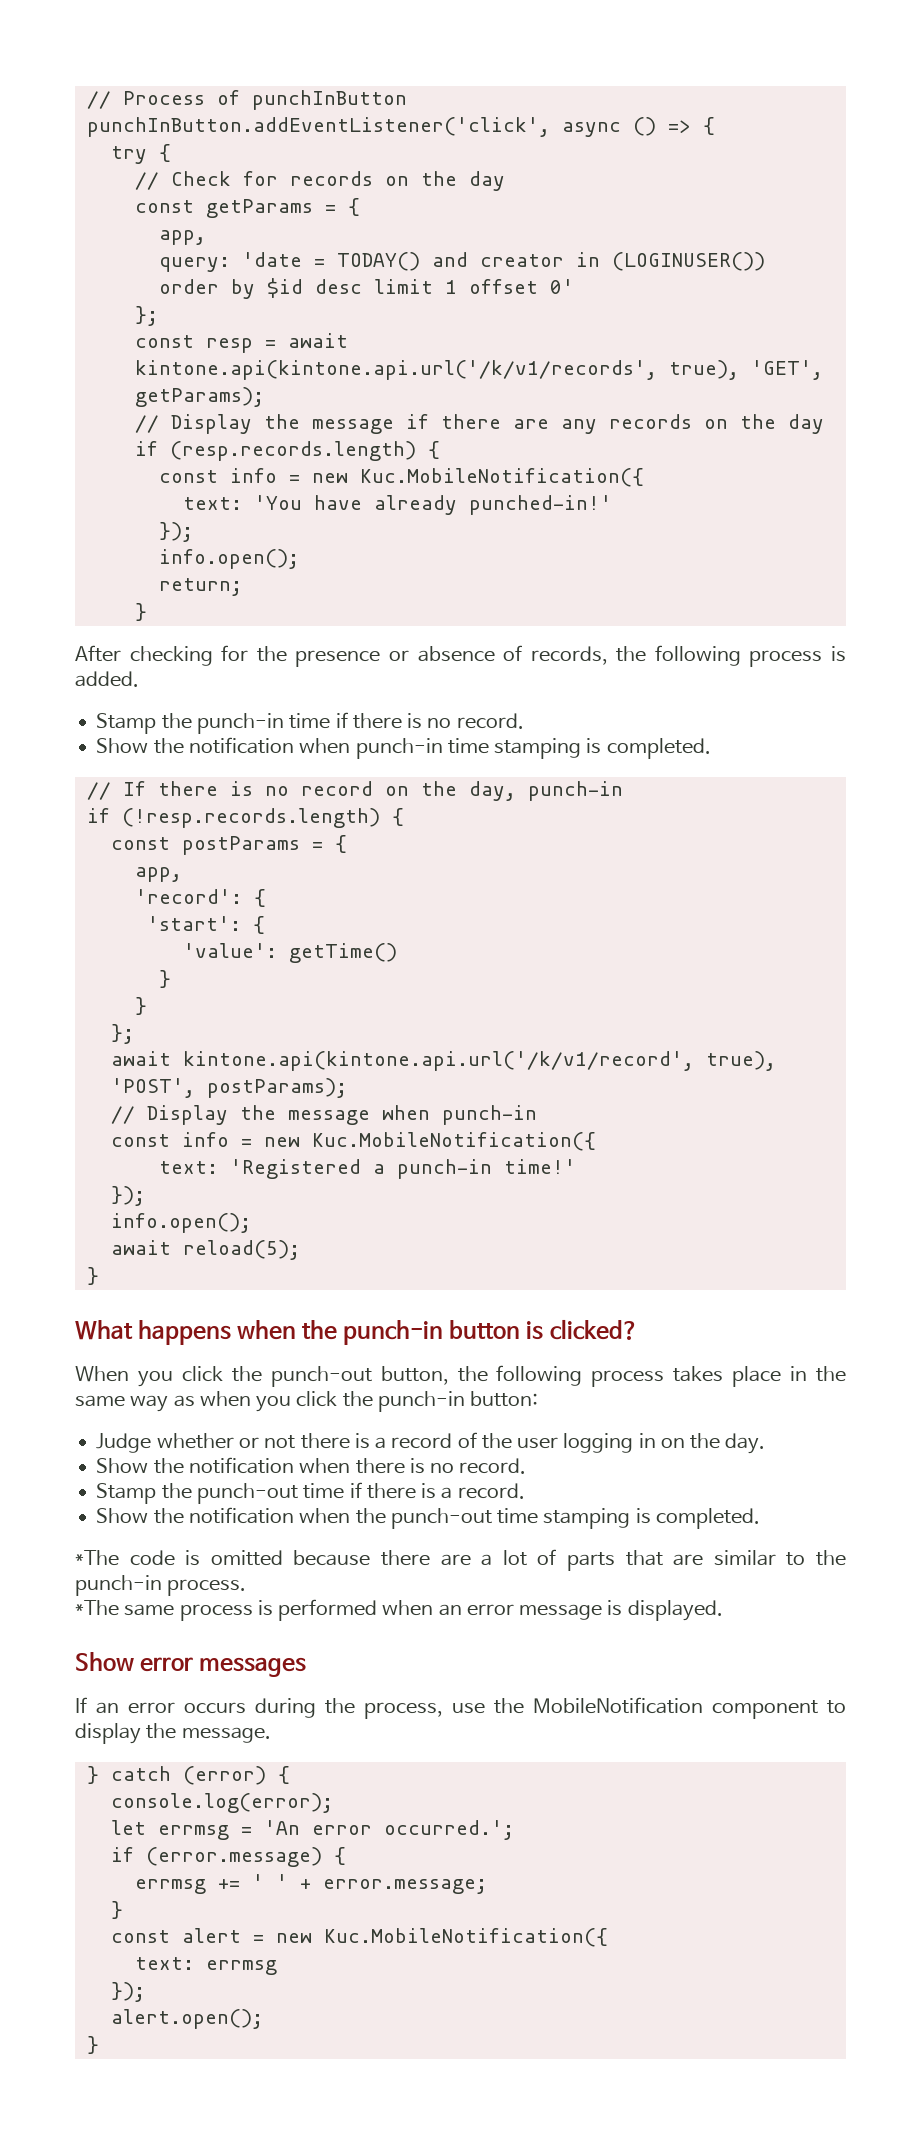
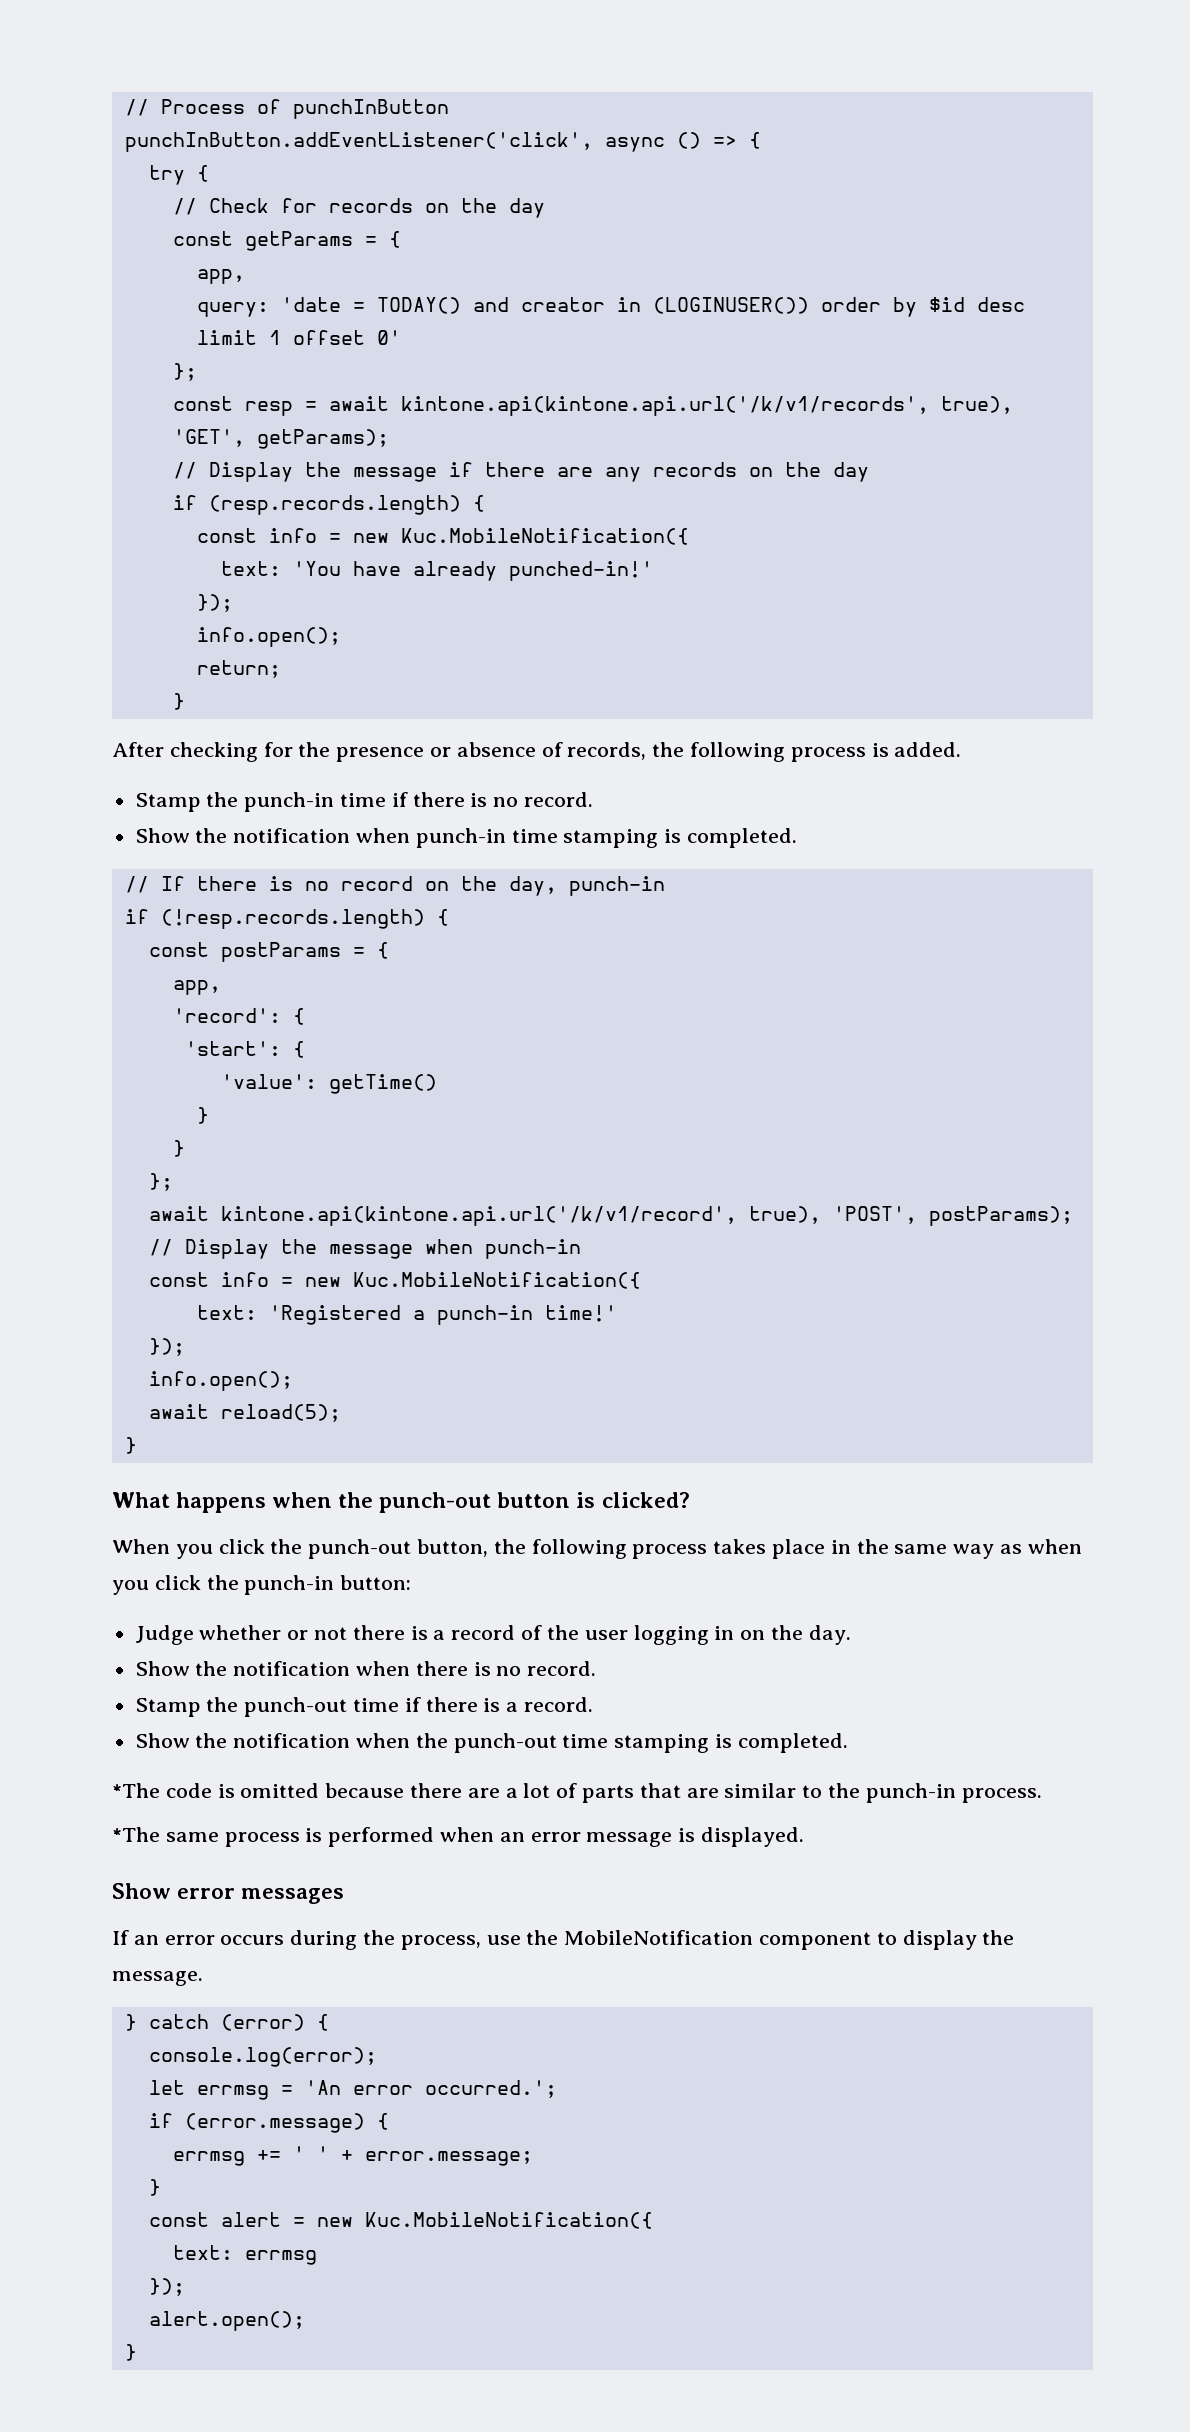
- What happens when the punch-in button is clicked?
+ What happens when the punch-out button is clicked?

